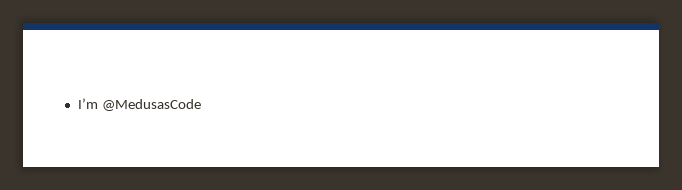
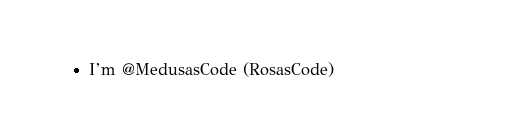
- I’m @MedusasCode
+ I’m @MedusasCode (RosasCode)

